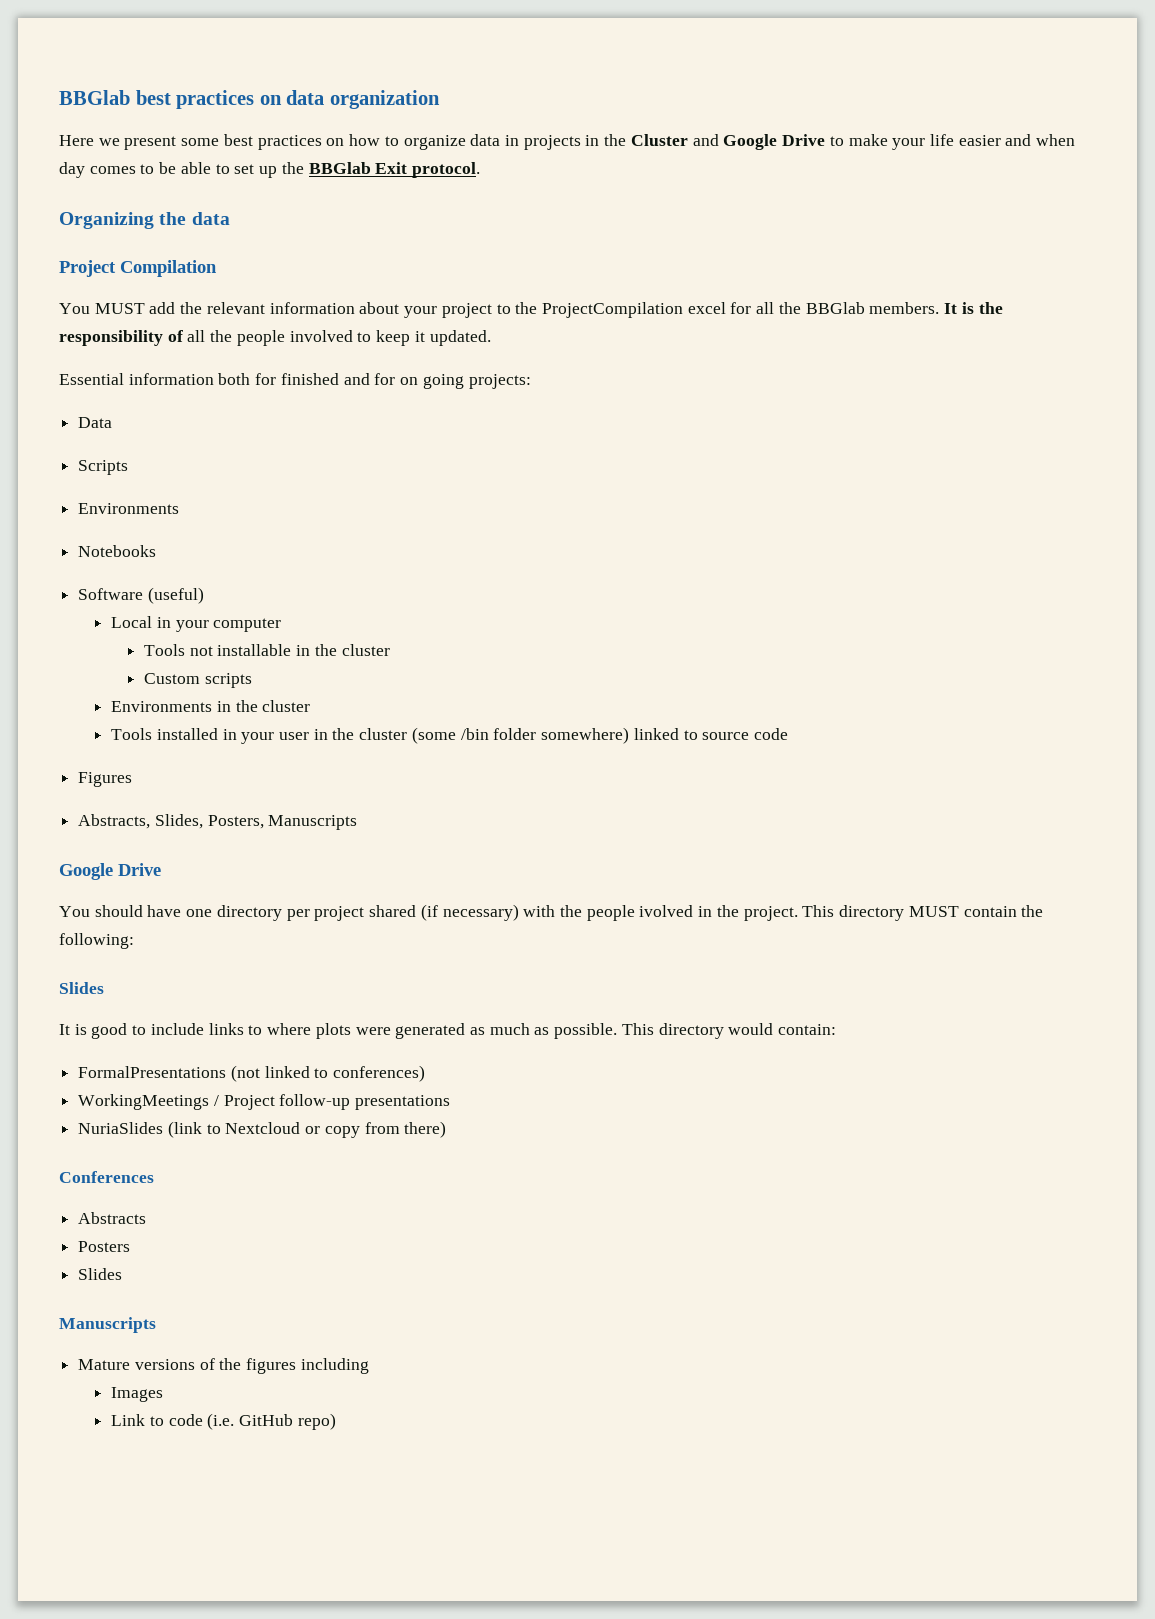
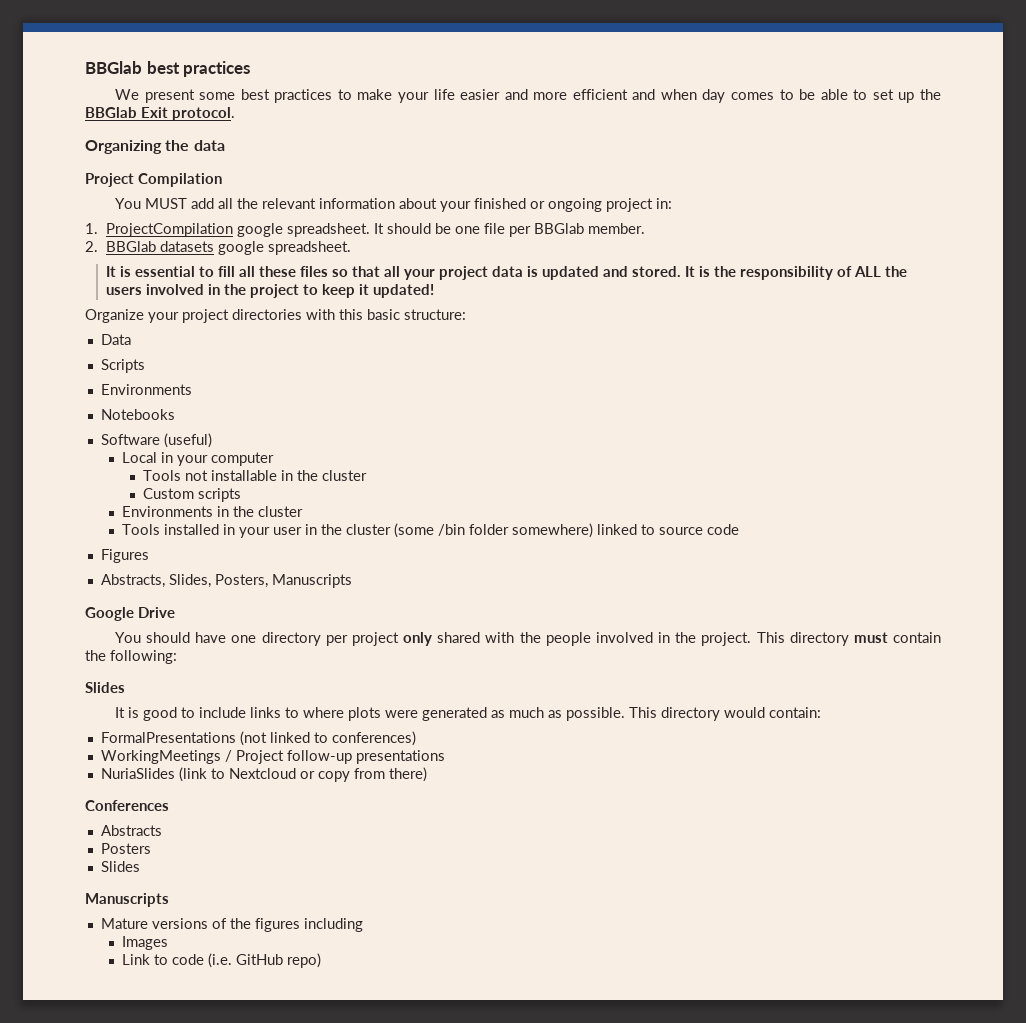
- BBGlab best practices on data organization
- Here we present some best practices on how to organize data in projects in the Cluster and Google Drive to make your life easier and when day comes to be able to set up the BBGlab Exit protocol.
+ BBGlab best practices
+ We present some best practices to make your life easier and more efficient and when day comes to be able to set up the BBGlab Exit protocol.
- You MUST add the relevant information about your project to the ProjectCompilation excel for all the BBGlab members.
+ You MUST add all the relevant information about your finished or ongoing project in:
+ 1. ProjectCompilation google spreadsheet. It should be one file per BBGlab member.
+ 2. BBGlab datasets google spreadsheet.
+ It is essential to fill all these files so that all your project data is updated and stored.
- It is the responsibility of all the people involved to keep it updated.
- Essential information both for finished and for on going projects:
+ It is the responsibility of ALL the users involved in the project to keep it updated!
+ Organize your project directories with this basic structure:
- You should have one directory per project shared (if necessary) with the people ivolved in the project.
+ You should have one directory per project only shared with the people involved in the project.
- This directory MUST contain the following:
+ This directory must contain the following:

